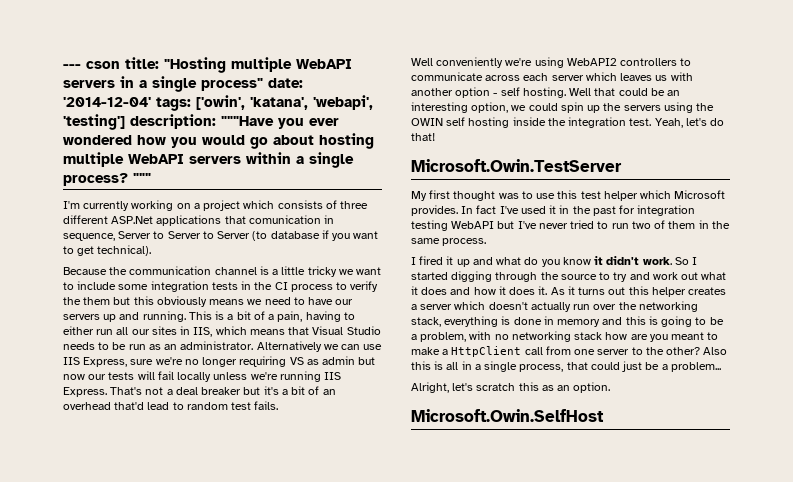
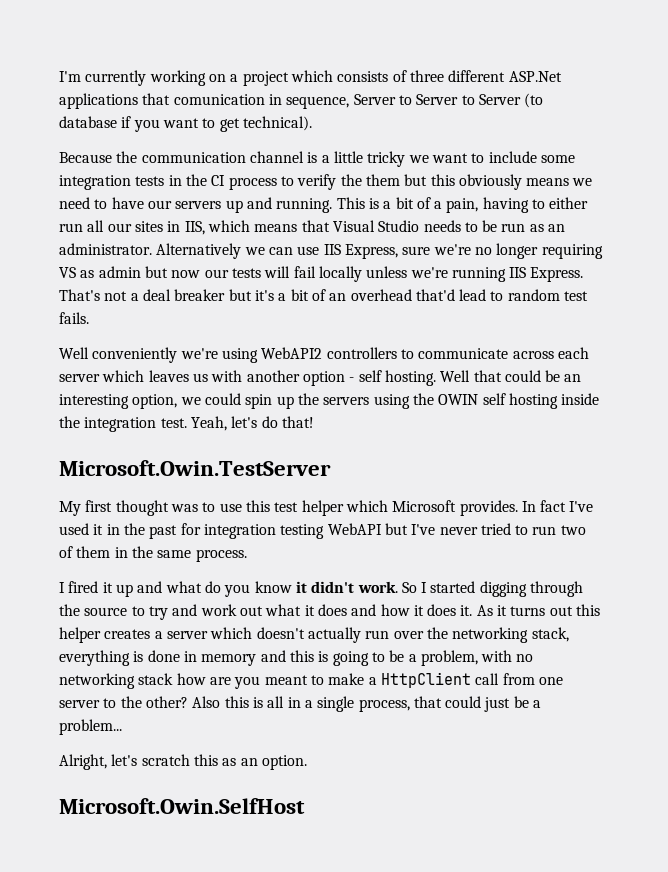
- --- cson title: "Hosting multiple WebAPI servers in a single process" date: '2014-12-04' tags: ['owin', 'katana', 'webapi', 'testing'] description: """Have you ever wondered how you would go about hosting multiple WebAPI servers within a single process? """

